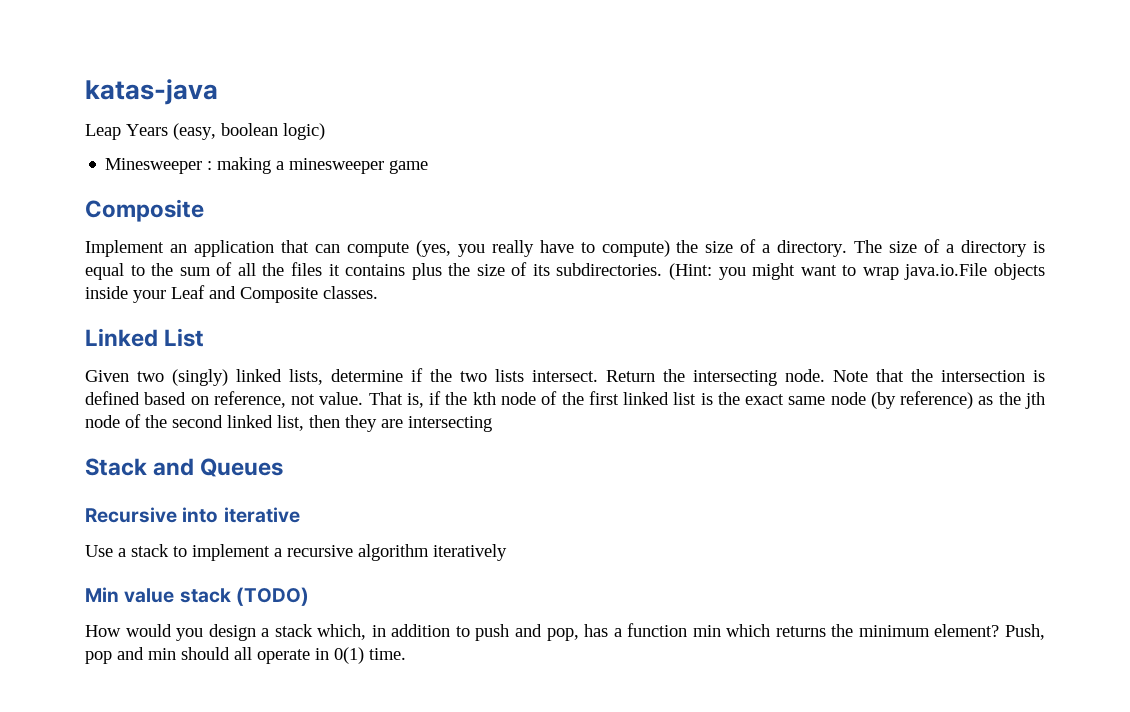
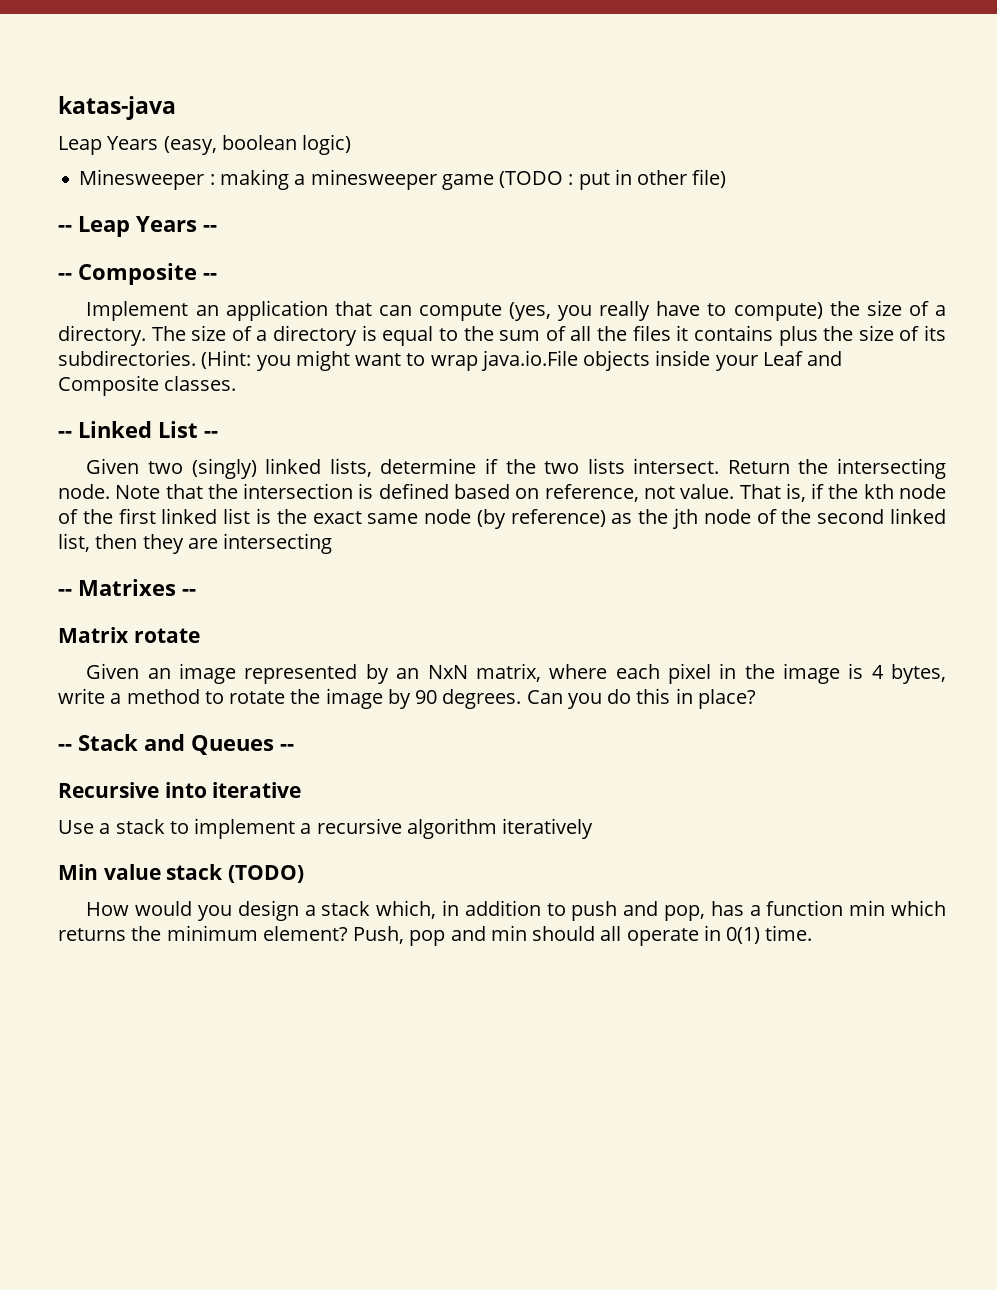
- Minesweeper : making a minesweeper game
- Composite
+ Minesweeper : making a minesweeper game (TODO : put in other file)
+ -- Leap Years --
+ -- Composite --
- Linked List
+ -- Linked List --
- Stack and Queues
+ -- Matrixes --
+ Matrix rotate
+ Given an image represented by an NxN matrix, where each pixel in the image is 4 bytes, write a method to rotate the image by 90 degrees. Can you do this in place?
+ -- Stack and Queues --

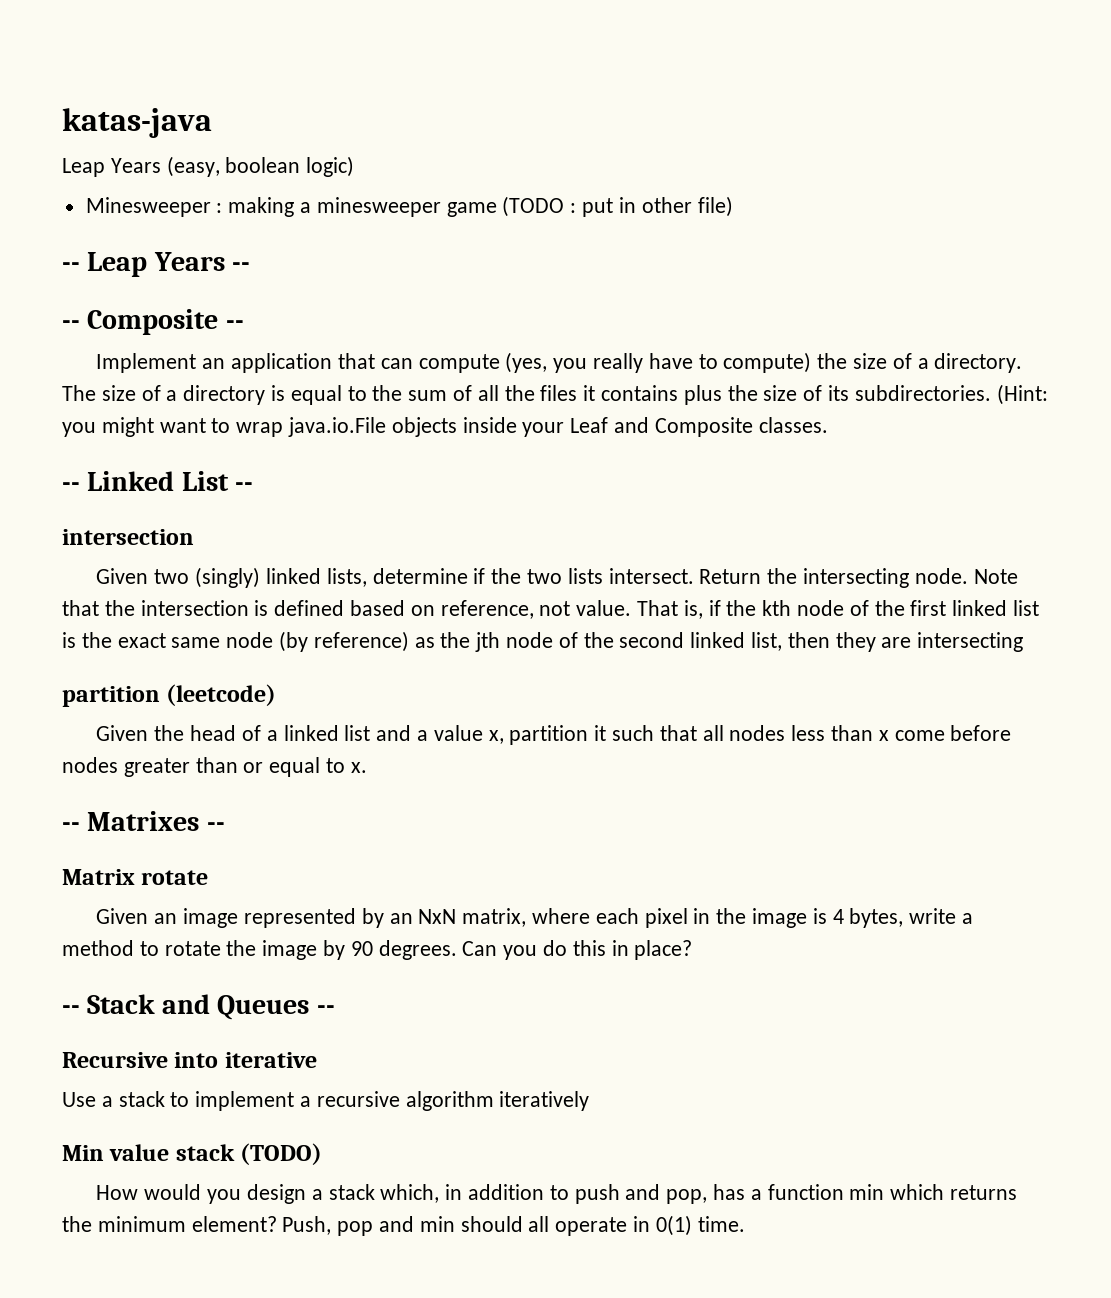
  -- Linked List --
+ intersection
+ partition (leetcode)
+ Given the head of a linked list and a value x, partition it such that all nodes less than x come before nodes greater than or equal to x.

